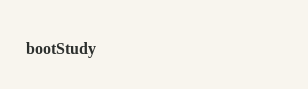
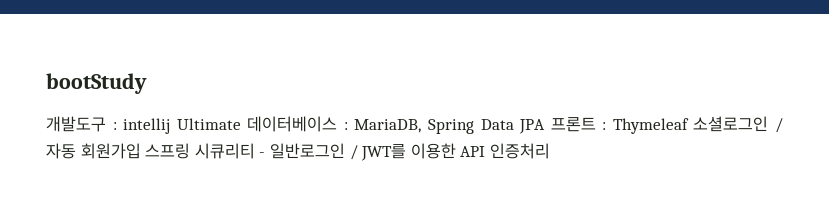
+ 개발도구 : intellij Ultimate 데이터베이스 : MariaDB, Spring Data JPA 프론트 : Thymeleaf 소셜로그인 / 자동 회원가입 스프링 시큐리티 - 일반로그인 / JWT를 이용한 API 인증처리

